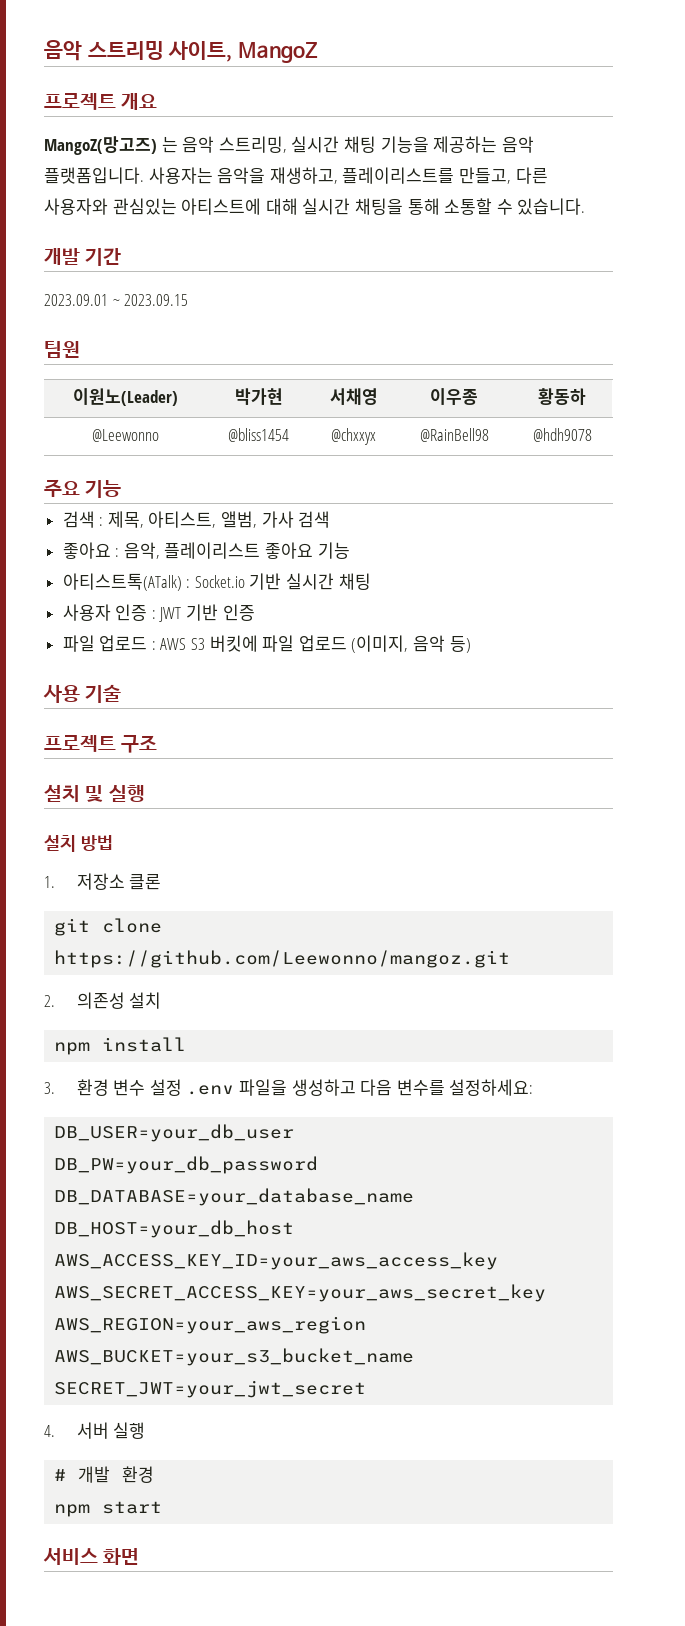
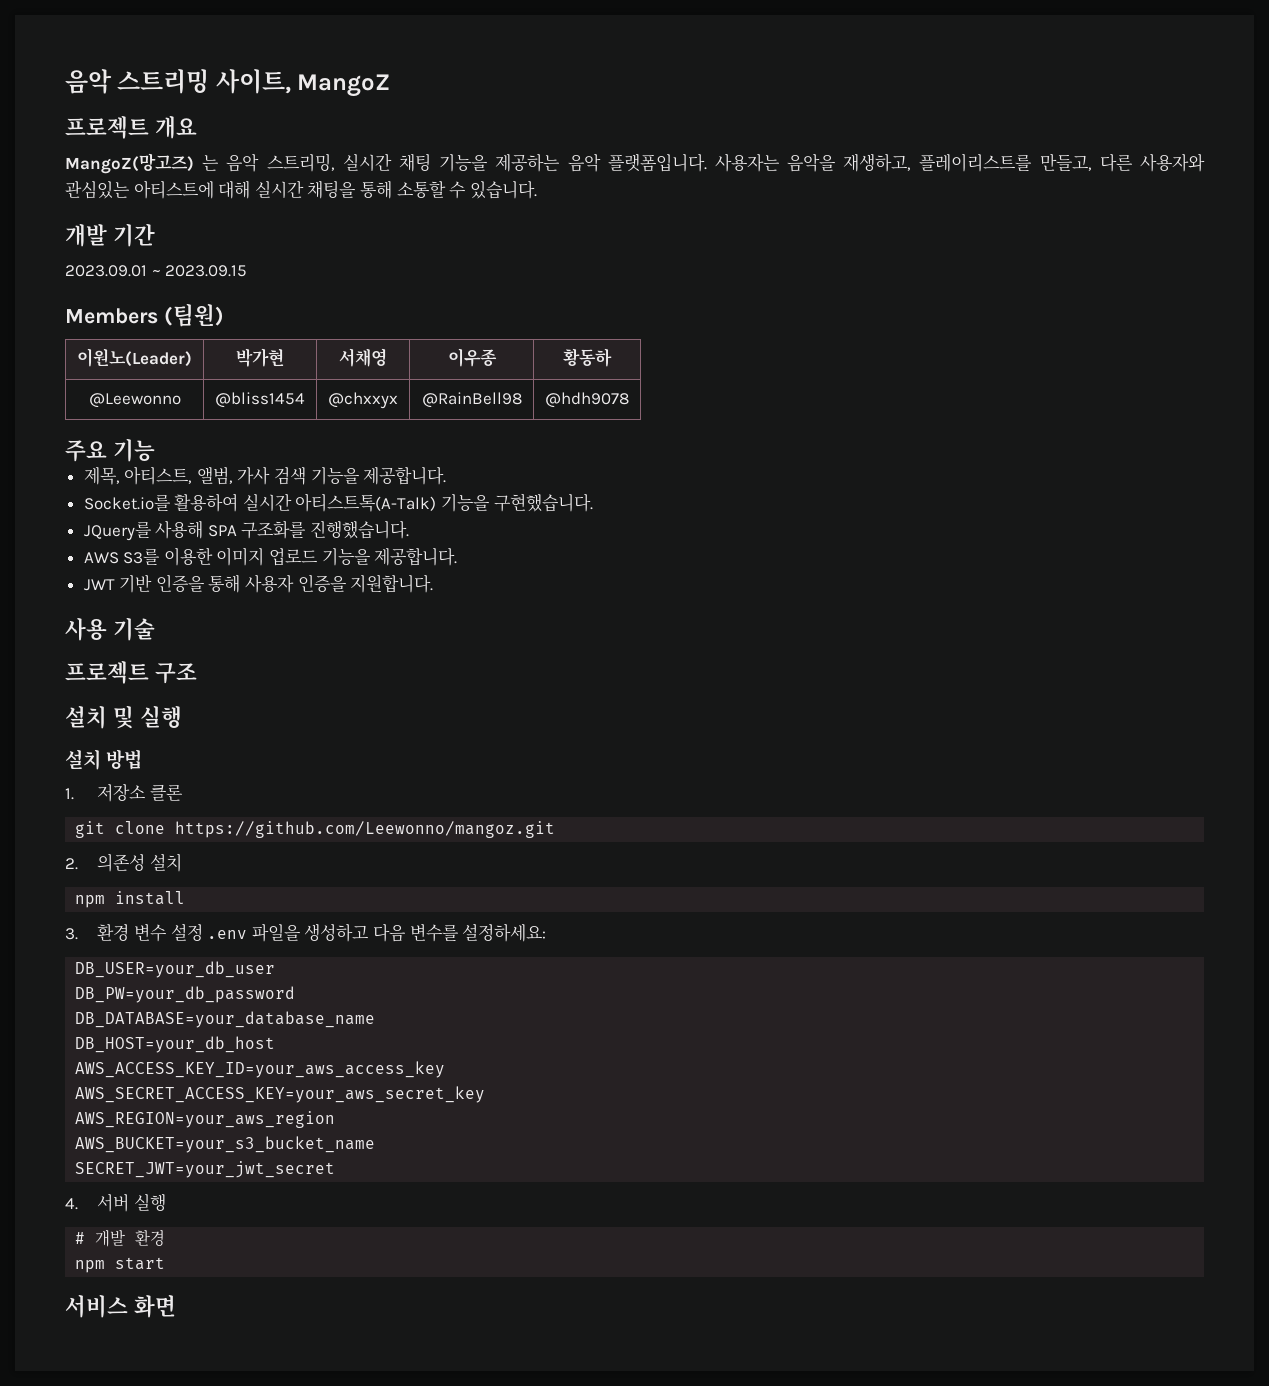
- 팀원
+ Members (팀원)
- 검색 : 제목, 아티스트, 앨범, 가사 검색
- 좋아요 : 음악, 플레이리스트 좋아요 기능
- 아티스트톡(ATalk) : Socket.io 기반 실시간 채팅
- 사용자 인증 : JWT 기반 인증
- 파일 업로드 : AWS S3 버킷에 파일 업로드 (이미지, 음악 등)
+ 제목, 아티스트, 앨범, 가사 검색 기능을 제공합니다.
+ Socket.io를 활용하여 실시간 아티스트톡(A-Talk) 기능을 구현했습니다.
+ JQuery를 사용해 SPA 구조화를 진행했습니다.
+ AWS S3를 이용한 이미지 업로드 기능을 제공합니다.
+ JWT 기반 인증을 통해 사용자 인증을 지원합니다.

